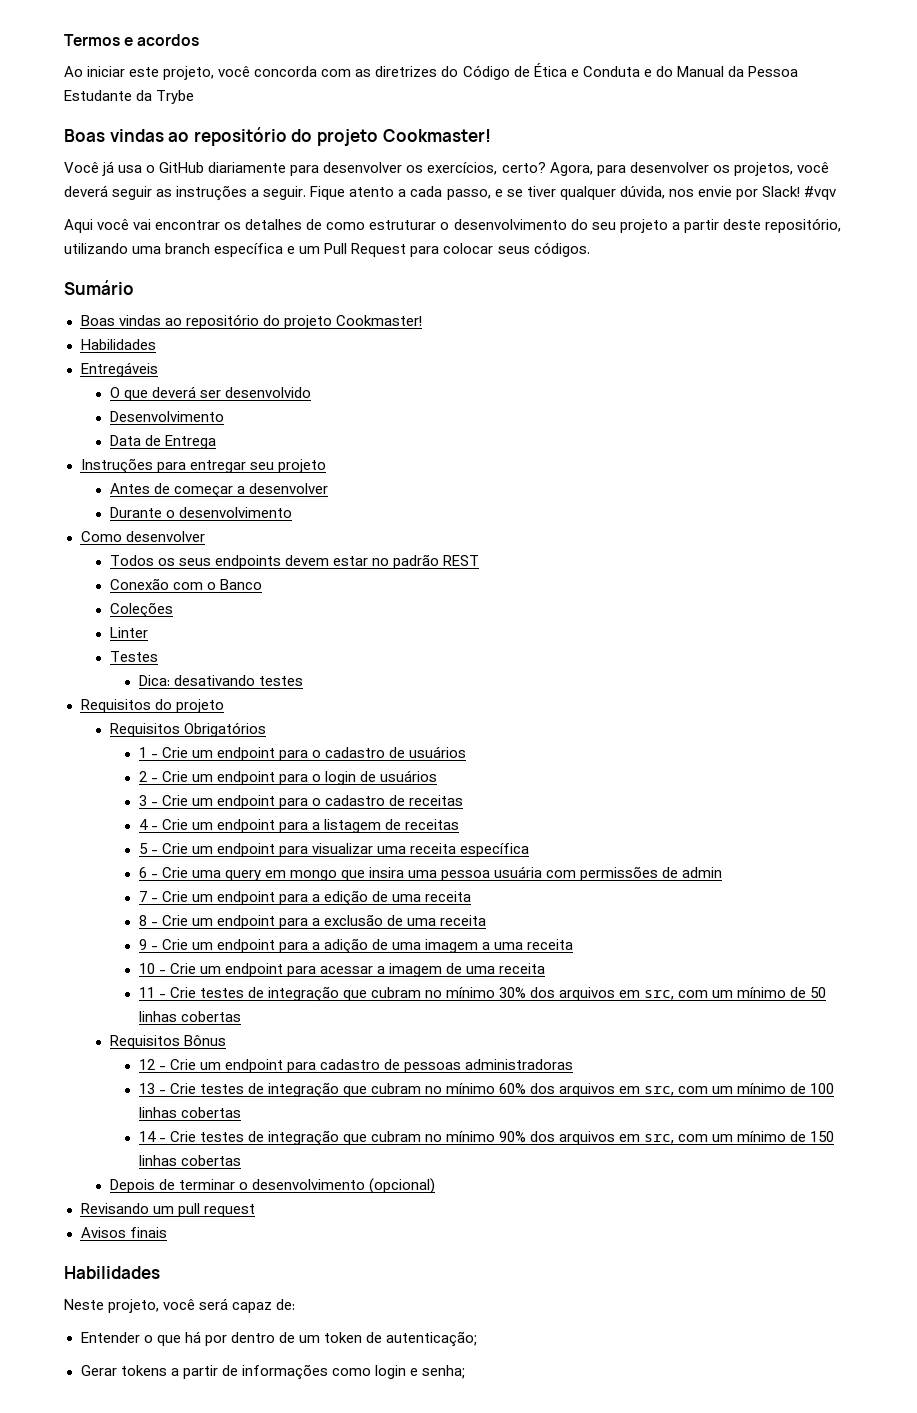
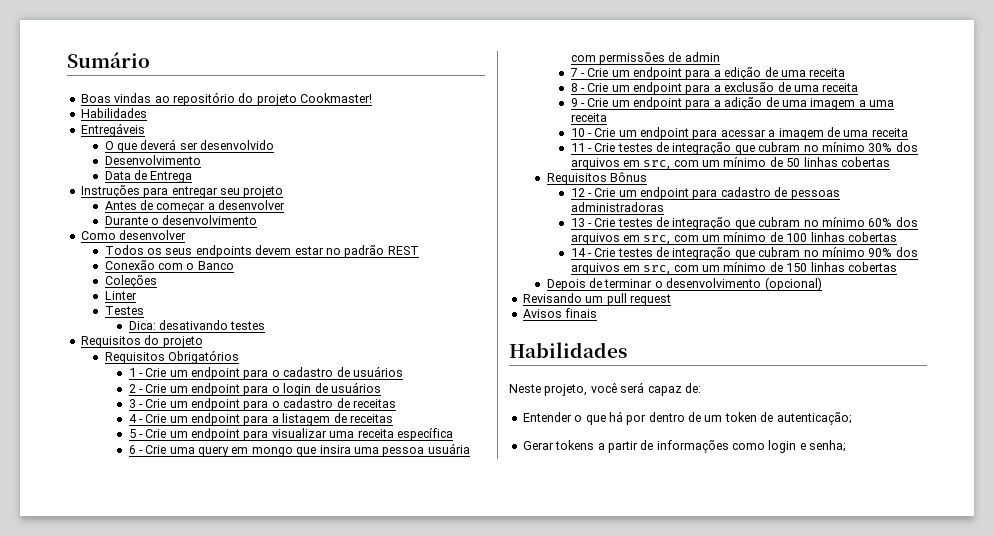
- Termos e acordos
- Ao iniciar este projeto, você concorda com as diretrizes do Código de Ética e Conduta e do Manual da Pessoa Estudante da Trybe
- Boas vindas ao repositório do projeto Cookmaster!
- Você já usa o GitHub diariamente para desenvolver os exercícios, certo? Agora, para desenvolver os projetos, você deverá seguir as instruções a seguir. Fique atento a cada passo, e se tiver qualquer dúvida, nos envie por Slack! #vqv
- Aqui você vai encontrar os detalhes de como estruturar o desenvolvimento do seu projeto a partir deste repositório, utilizando uma branch específica e um Pull Request para colocar seus códigos.

